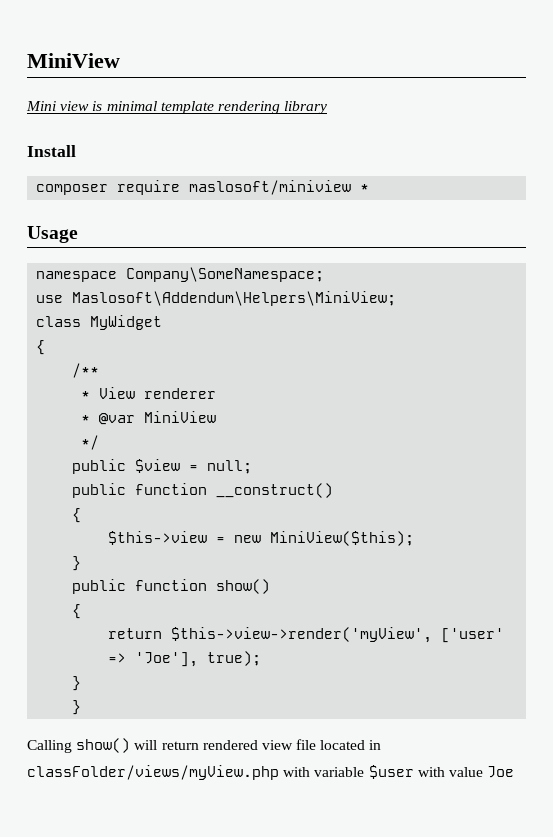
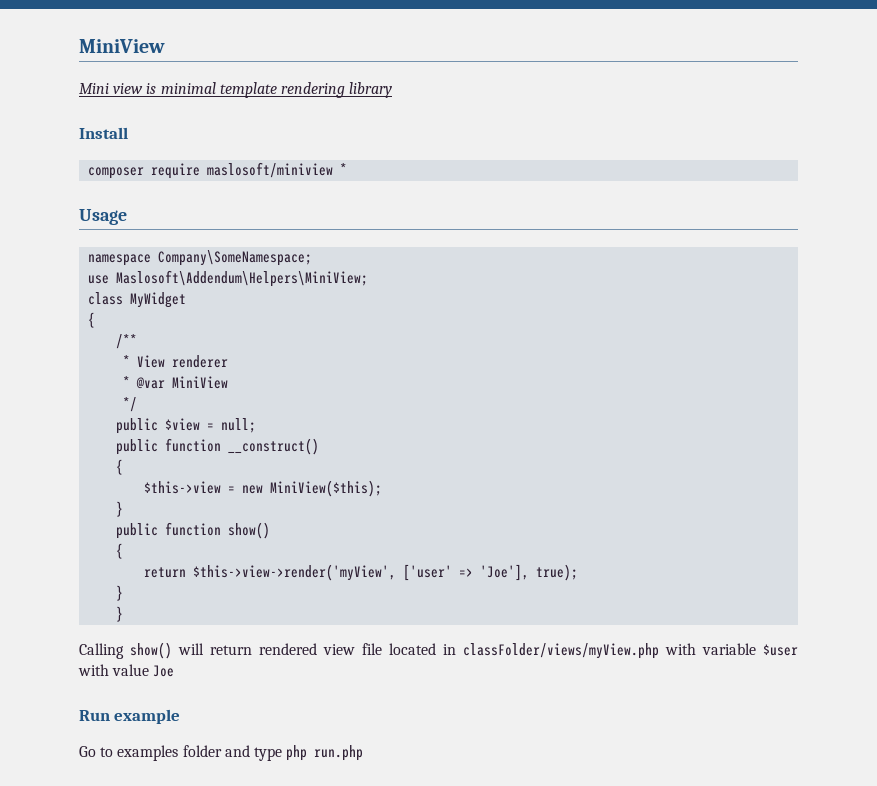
+ Run example
+ Go to examples folder and type php run.php

